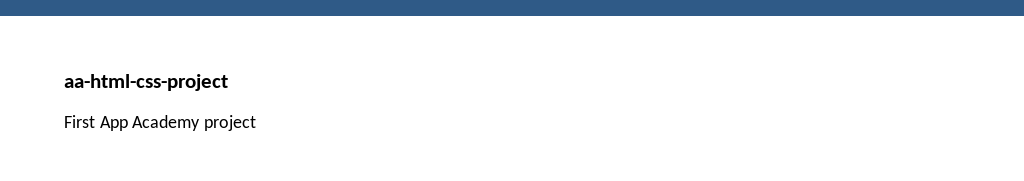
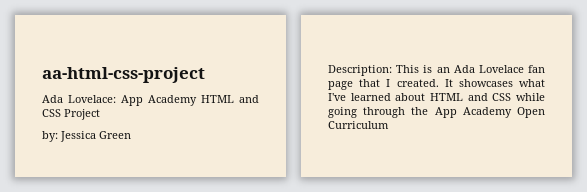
- First App Academy project
+ Ada Lovelace: App Academy HTML and CSS Project
+ by: Jessica Green
+ Description: This is an Ada Lovelace fan page that I created. It showcases what I've learned about HTML and CSS while going through the App Academy Open Curriculum

